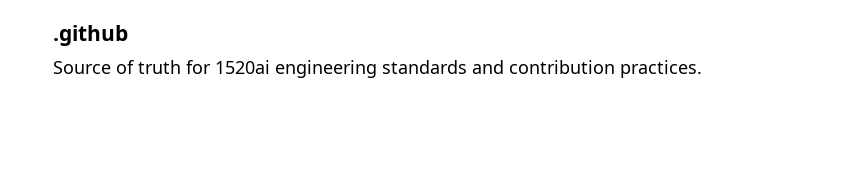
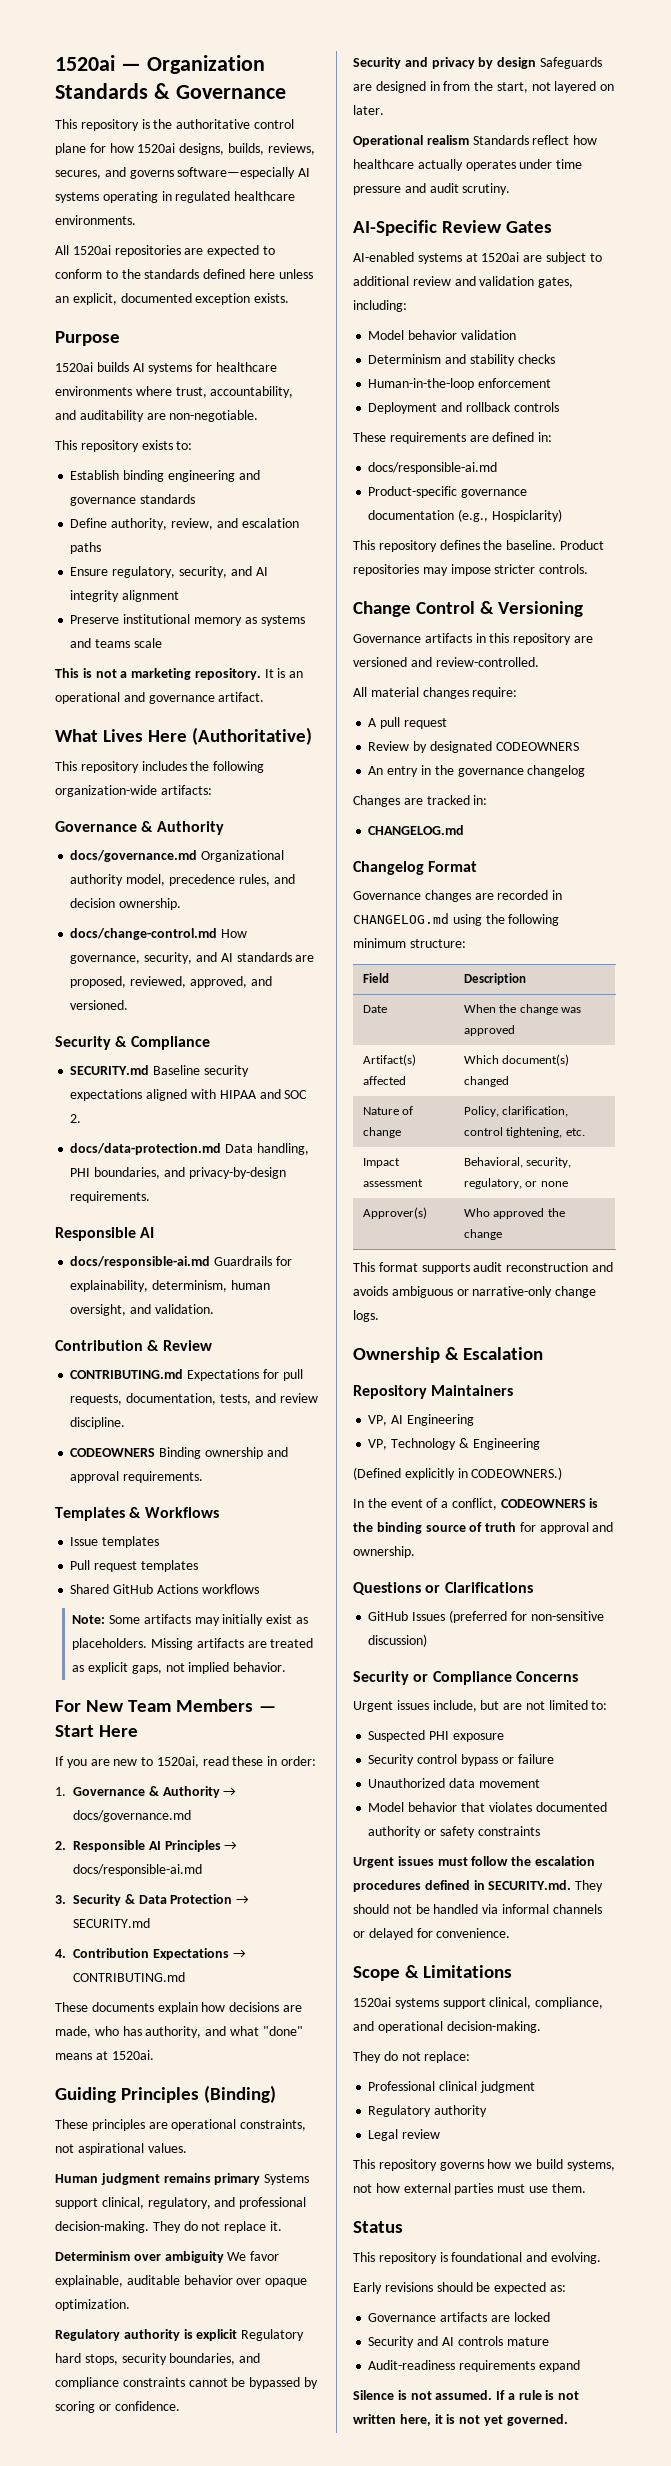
- .github
- Source of truth for 1520ai engineering standards and contribution practices.
+ 1520ai — Organization Standards & Governance
+ This repository is the authoritative control plane for how 1520ai designs, builds, reviews, secures, and governs software—especially AI systems operating in regulated healthcare environments.
+ All 1520ai repositories are expected to conform to the standards defined here unless an explicit, documented exception exists.
+ Purpose
+ 1520ai builds AI systems for healthcare environments where trust, accountability, and auditability are non-negotiable.
+ This repository exists to:
+ Establish binding engineering and governance standards
+ Define authority, review, and escalation paths
+ Ensure regulatory, security, and AI integrity alignment
+ Preserve institutional memory as systems and teams scale
+ This is not a marketing repository. It is an operational and governance artifact.
+ What Lives Here (Authoritative)
+ This repository includes the following organization-wide artifacts:
+ Governance & Authority
+ docs/governance.md Organizational authority model, precedence rules, and decision ownership.
+ docs/change-control.md How governance, security, and AI standards are proposed, reviewed, approved, and versioned.
+ Security & Compliance
+ SECURITY.md Baseline security expectations aligned with HIPAA and SOC 2.
+ docs/data-protection.md Data handling, PHI boundaries, and privacy-by-design requirements.
+ Responsible AI
+ docs/responsible-ai.md Guardrails for explainability, determinism, human oversight, and validation.
+ Contribution & Review
+ CONTRIBUTING.md Expectations for pull requests, documentation, tests, and review discipline.
+ CODEOWNERS Binding ownership and approval requirements.
+ Templates & Workflows
+ Issue templates
+ Pull request templates
+ Shared GitHub Actions workflows
+ Note: Some artifacts may initially exist as placeholders. Missing artifacts are treated as explicit gaps, not implied behavior.
+ For New Team Members — Start Here
+ If you are new to 1520ai, read these in order:
+ 1. Governance & Authority → docs/governance.md
+ 2. Responsible AI Principles → docs/responsible-ai.md
+ 3. Security & Data Protection → SECURITY.md
+ 4. Contribution Expectations → CONTRIBUTING.md
+ These documents explain how decisions are made, who has authority, and what "done" means at 1520ai.
+ Guiding Principles (Binding)
+ These principles are operational constraints, not aspirational values.
+ Human judgment remains primary Systems support clinical, regulatory, and professional decision-making. They do not replace it.
+ Determinism over ambiguity We favor explainable, auditable behavior over opaque optimization.
+ Regulatory authority is explicit Regulatory hard stops, security boundaries, and compliance constraints cannot be bypassed by scoring or confidence.
+ Security and privacy by design Safeguards are designed in from the start, not layered on later.
+ Operational realism Standards reflect how healthcare actually operates under time pressure and audit scrutiny.
+ AI-Specific Review Gates
+ AI-enabled systems at 1520ai are subject to additional review and validation gates, including:
+ Model behavior validation
+ Determinism and stability checks
+ Human-in-the-loop enforcement
+ Deployment and rollback controls
+ These requirements are defined in:
+ docs/responsible-ai.md
+ Product-specific governance documentation (e.g., Hospiclarity)
+ This repository defines the baseline. Product repositories may impose stricter controls.
+ Change Control & Versioning
+ Governance artifacts in this repository are versioned and review-controlled.
+ All material changes require:
+ A pull request
+ Review by designated CODEOWNERS
+ An entry in the governance changelog
+ Changes are tracked in:
+ CHANGELOG.md
+ Changelog Format
+ Governance changes are recorded in CHANGELOG.md using the following minimum structure:
+ Field | Description
+ Date | When the change was approved
+ Artifact(s) affected | Which document(s) changed
+ Nature of change | Policy, clarification, control tightening, etc.
+ Impact assessment | Behavioral, security, regulatory, or none
+ Approver(s) | Who approved the change
+ This format supports audit reconstruction and avoids ambiguous or narrative-only change logs.
+ Ownership & Escalation
+ Repository Maintainers
+ VP, AI Engineering
+ VP, Technology & Engineering
+ (Defined explicitly in CODEOWNERS.)
+ In the event of a conflict, CODEOWNERS is the binding source of truth for approval and ownership.
+ Questions or Clarifications
+ GitHub Issues (preferred for non-sensitive discussion)
+ Security or Compliance Concerns
+ Urgent issues include, but are not limited to:
+ Suspected PHI exposure
+ Security control bypass or failure
+ Unauthorized data movement
+ Model behavior that violates documented authority or safety constraints
+ Urgent issues must follow the escalation procedures defined in SECURITY.md. They should not be handled via informal channels or delayed for convenience.
+ Scope & Limitations
+ 1520ai systems support clinical, compliance, and operational decision-making.
+ They do not replace:
+ Professional clinical judgment
+ Regulatory authority
+ Legal review
+ This repository governs how we build systems, not how external parties must use them.
+ Status
+ This repository is foundational and evolving.
+ Early revisions should be expected as:
+ Governance artifacts are locked
+ Security and AI controls mature
+ Audit-readiness requirements expand
+ Silence is not assumed. If a rule is not written here, it is not yet governed.

